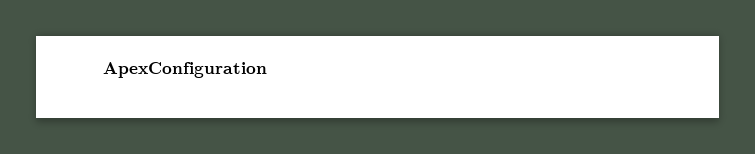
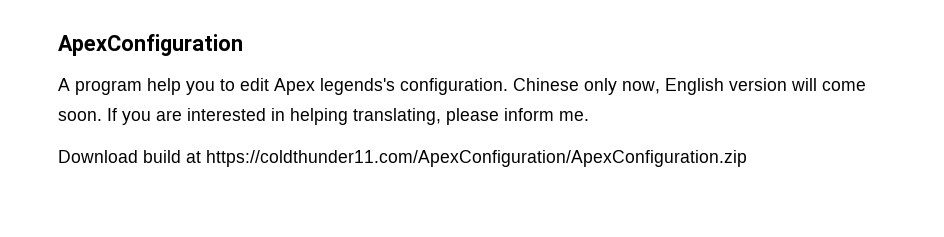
+ A program help you to edit Apex legends's configuration. Chinese only now, English version will come soon. If you are interested in helping translating, please inform me.
+ Download build at https://coldthunder11.com/ApexConfiguration/ApexConfiguration.zip

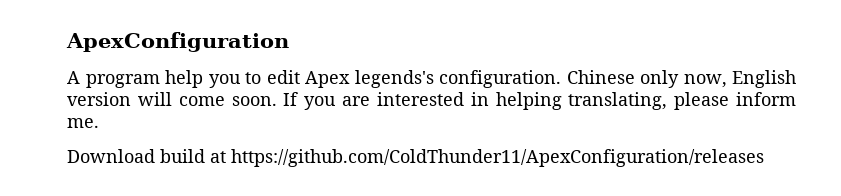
- Download build at https://coldthunder11.com/ApexConfiguration/ApexConfiguration.zip
+ Download build at https://github.com/ColdThunder11/ApexConfiguration/releases

